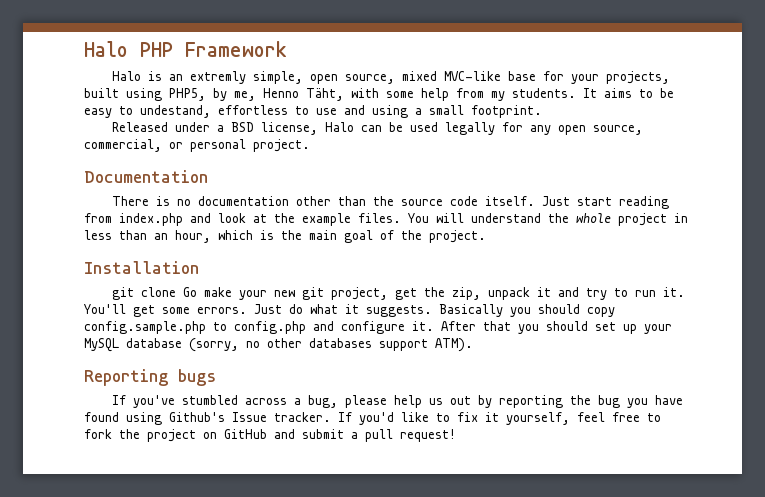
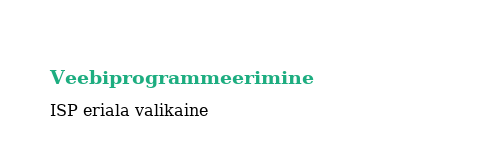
- Halo PHP Framework
- Halo is an extremly simple, open source, mixed MVC-like base for your projects, built using PHP5, by me, Henno Täht, with some help from my students. It aims to be easy to undestand, effortless to use and using a small footprint.
- Released under a BSD license, Halo can be used legally for any open source, commercial, or personal project.
- Documentation
- There is no documentation other than the source code itself. Just start reading from index.php and look at the example files. You will understand the whole project in less than an hour, which is the main goal of the project.
- Installation
- git clone Go make your new git project, get the zip, unpack it and try to run it. You'll get some errors. Just do what it suggests. Basically you should copy config.sample.php to config.php and configure it. After that you should set up your MySQL database (sorry, no other databases support ATM).
- Reporting bugs
- If you've stumbled across a bug, please help us out by reporting the bug you have found using Github's Issue tracker. If you'd like to fix it yourself, feel free to fork the project on GitHub and submit a pull request!
+ Veebiprogrammeerimine
+ ISP eriala valikaine

